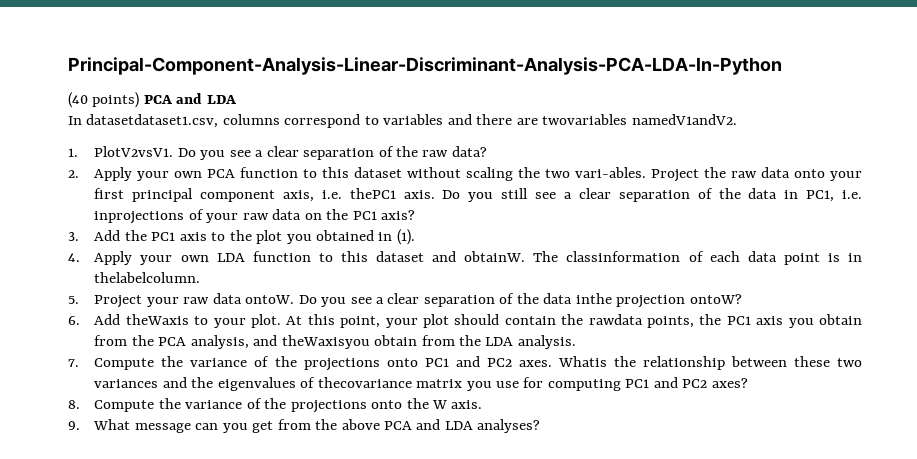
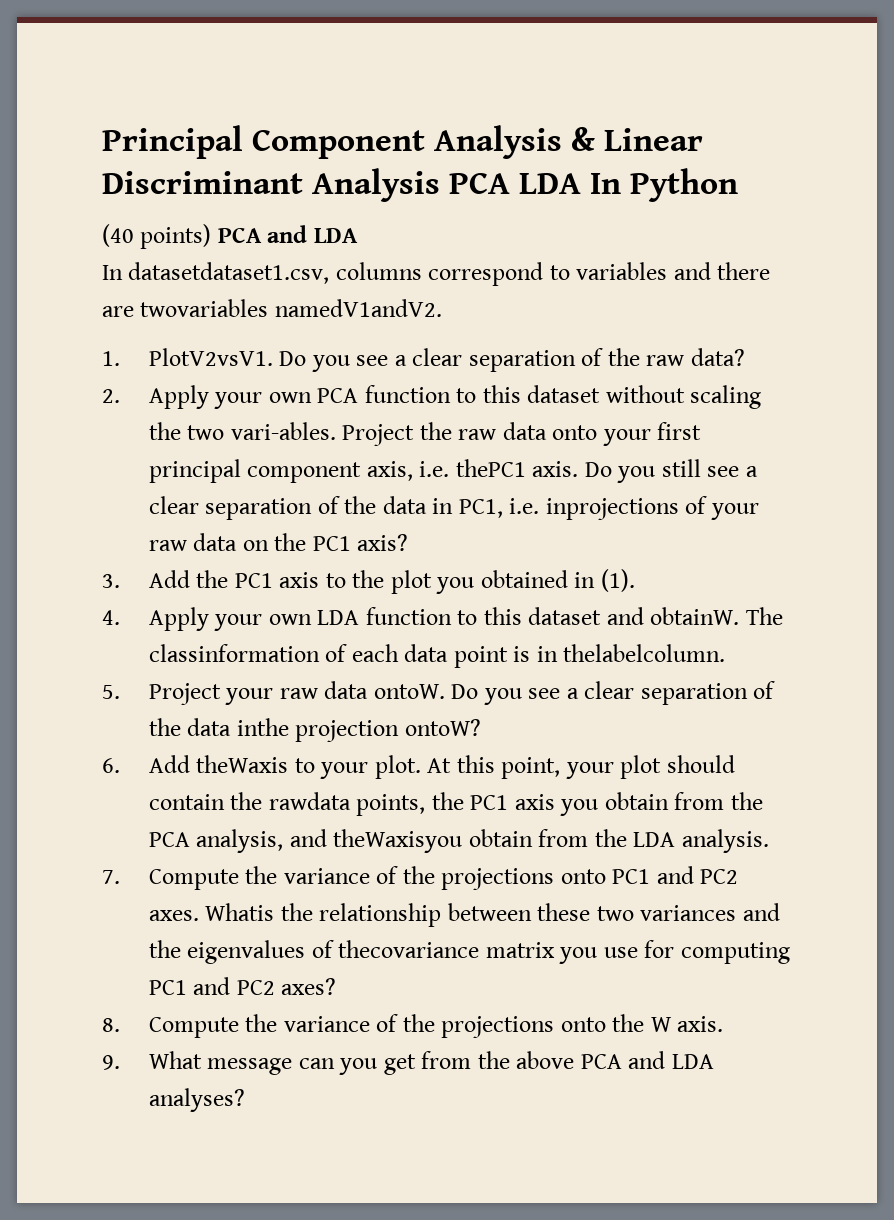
- Principal-Component-Analysis-Linear-Discriminant-Analysis-PCA-LDA-In-Python
+ Principal Component Analysis & Linear Discriminant Analysis PCA LDA In Python

